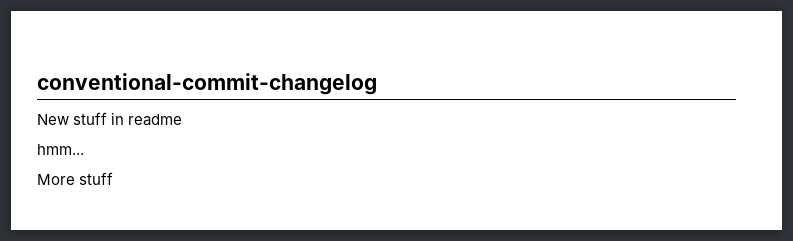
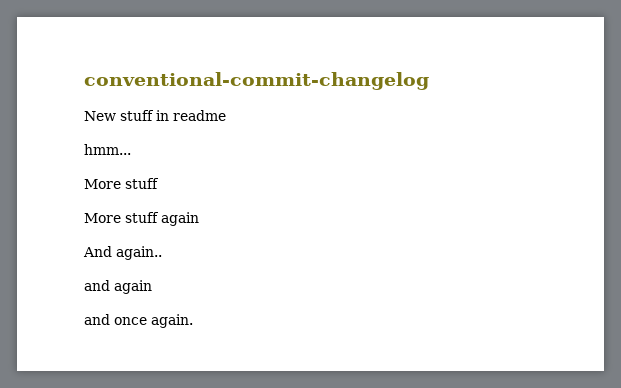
+ More stuff again
+ And again..
+ and again
+ and once again.

